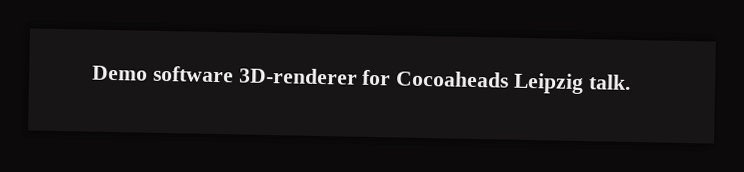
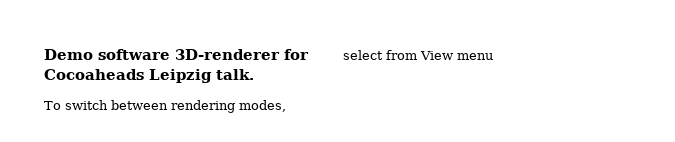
+ To switch between rendering modes, select from View menu

